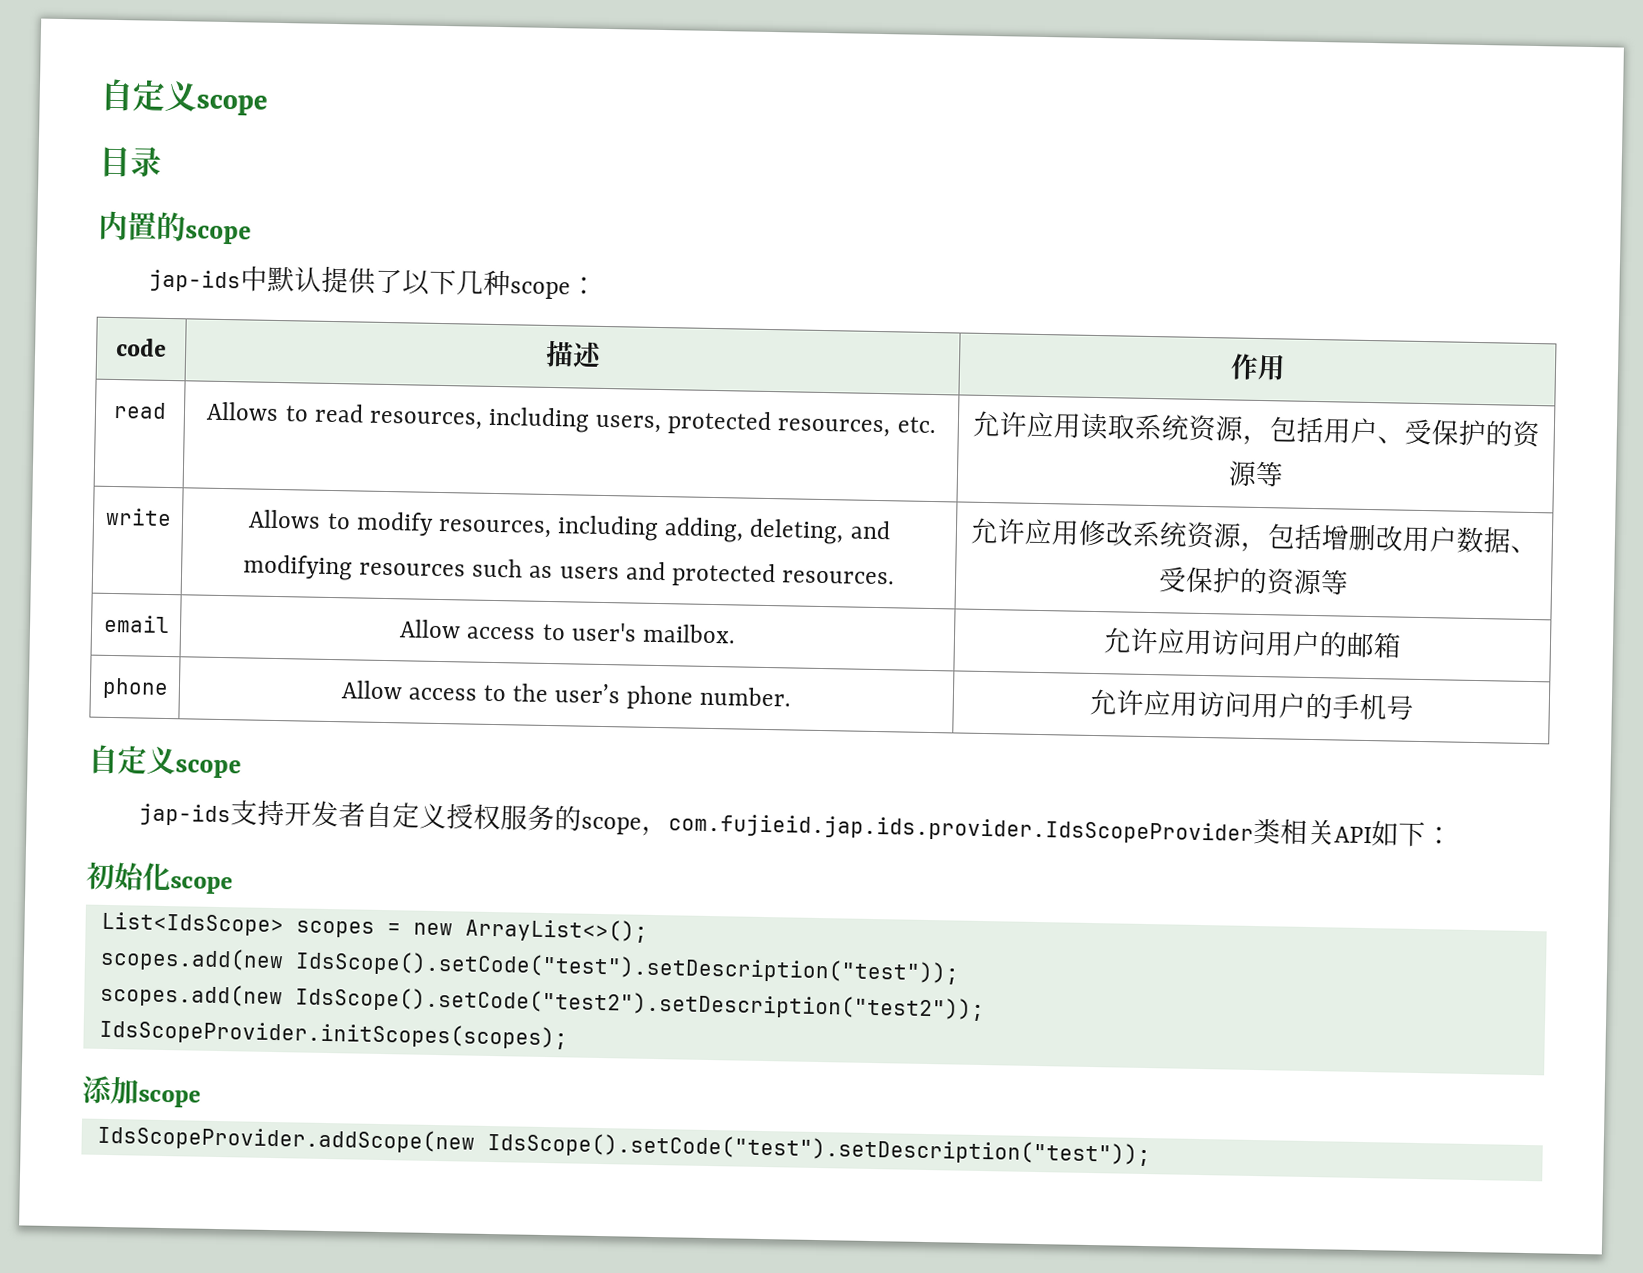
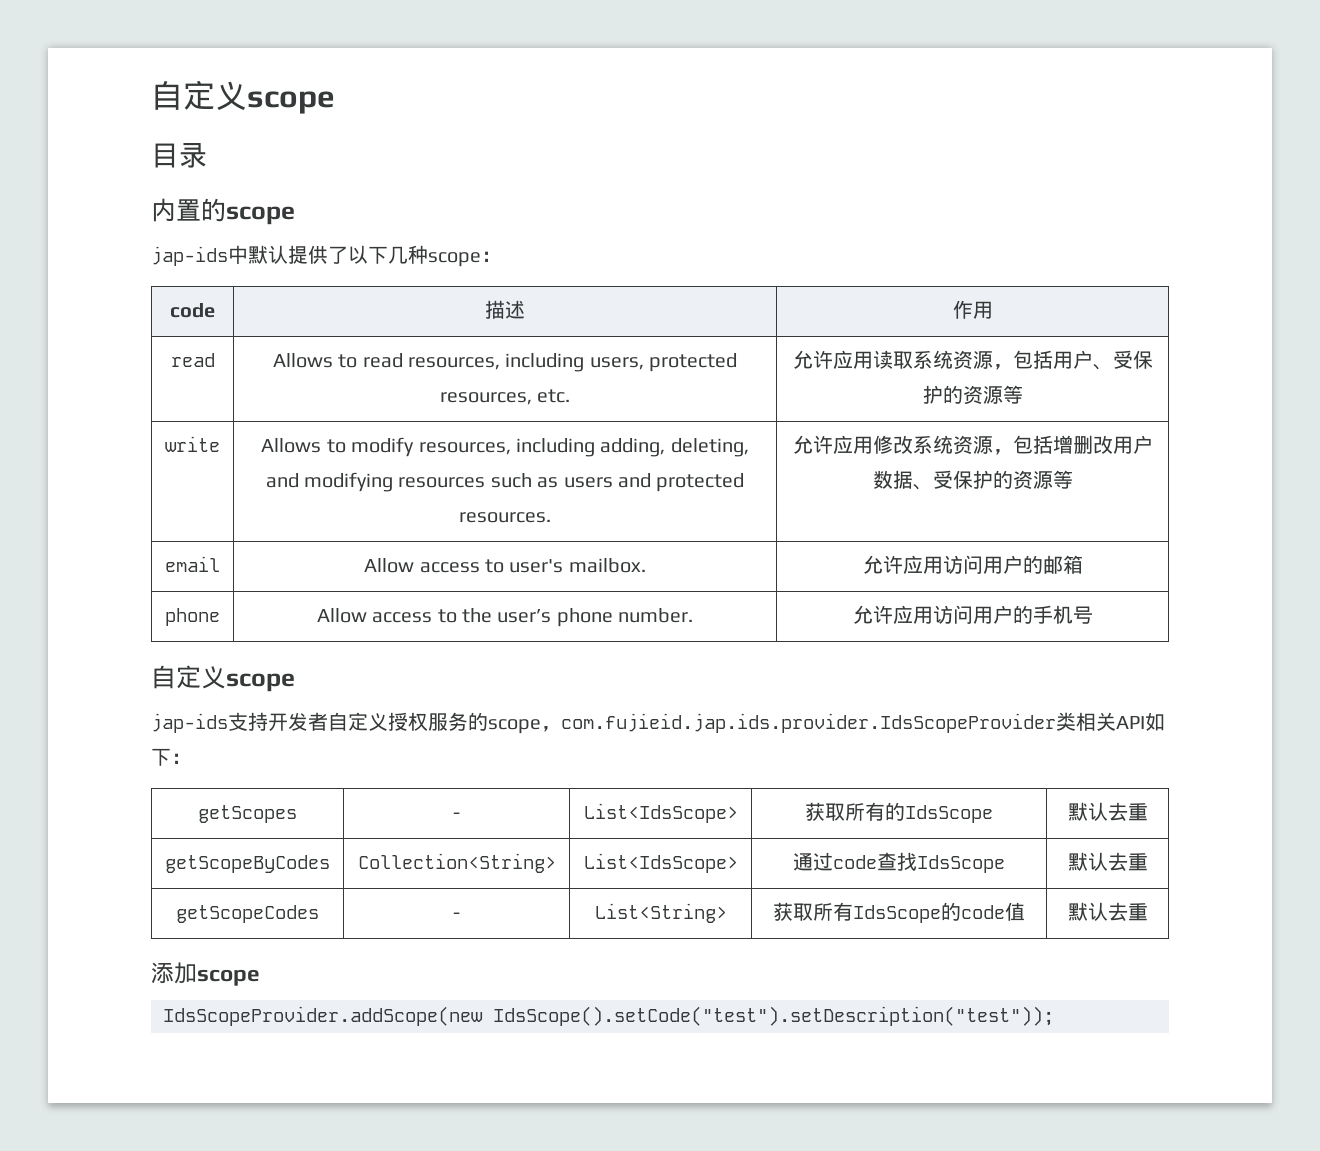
- 初始化scope
- List<IdsScope> scopes = new ArrayList<>();
- scopes.add(new IdsScope().setCode("test").setDescription("test"));
- scopes.add(new IdsScope().setCode("test2").setDescription("test2"));
- IdsScopeProvider.initScopes(scopes);
+ getScopes | - | List<IdsScope> | 获取所有的IdsScope | 默认去重
+ getScopeByCodes | Collection<String> | List<IdsScope> | 通过code查找IdsScope | 默认去重
+ getScopeCodes | - | List<String> | 获取所有IdsScope的code值 | 默认去重

